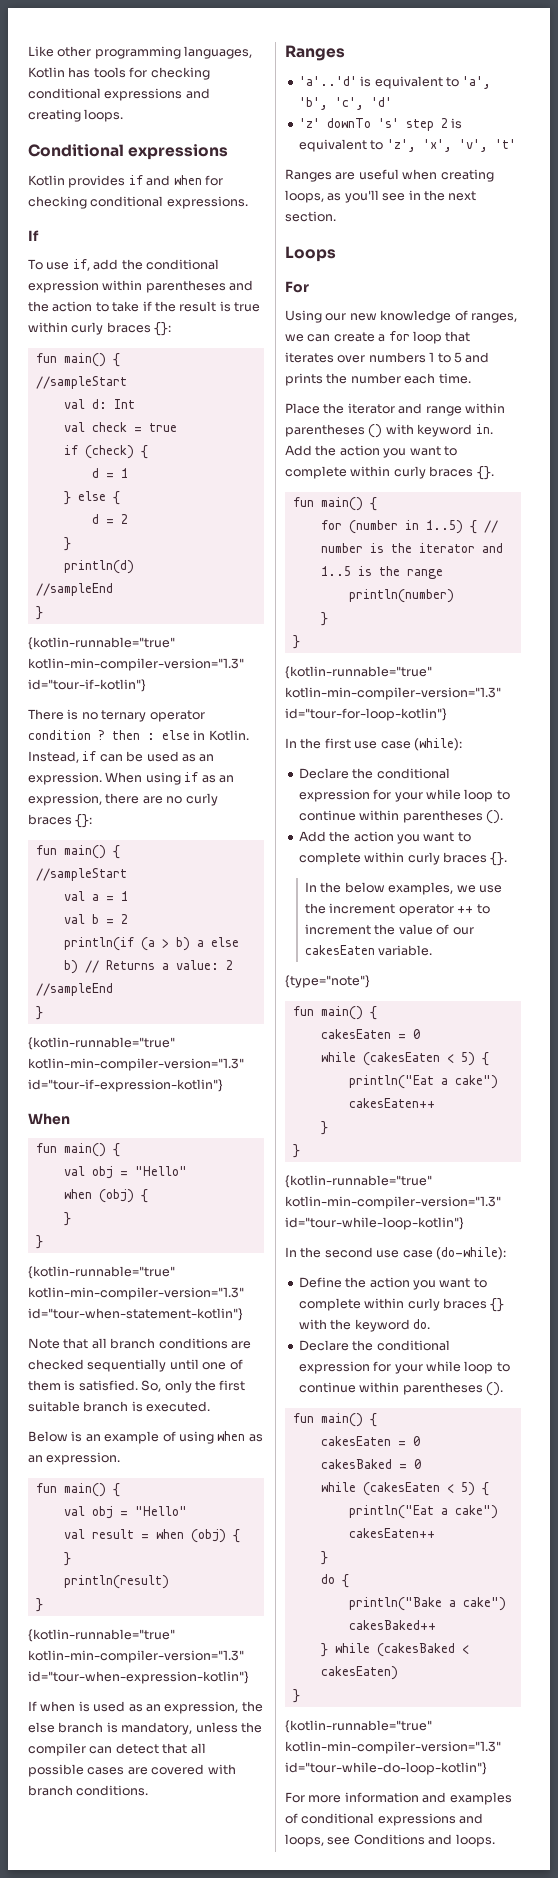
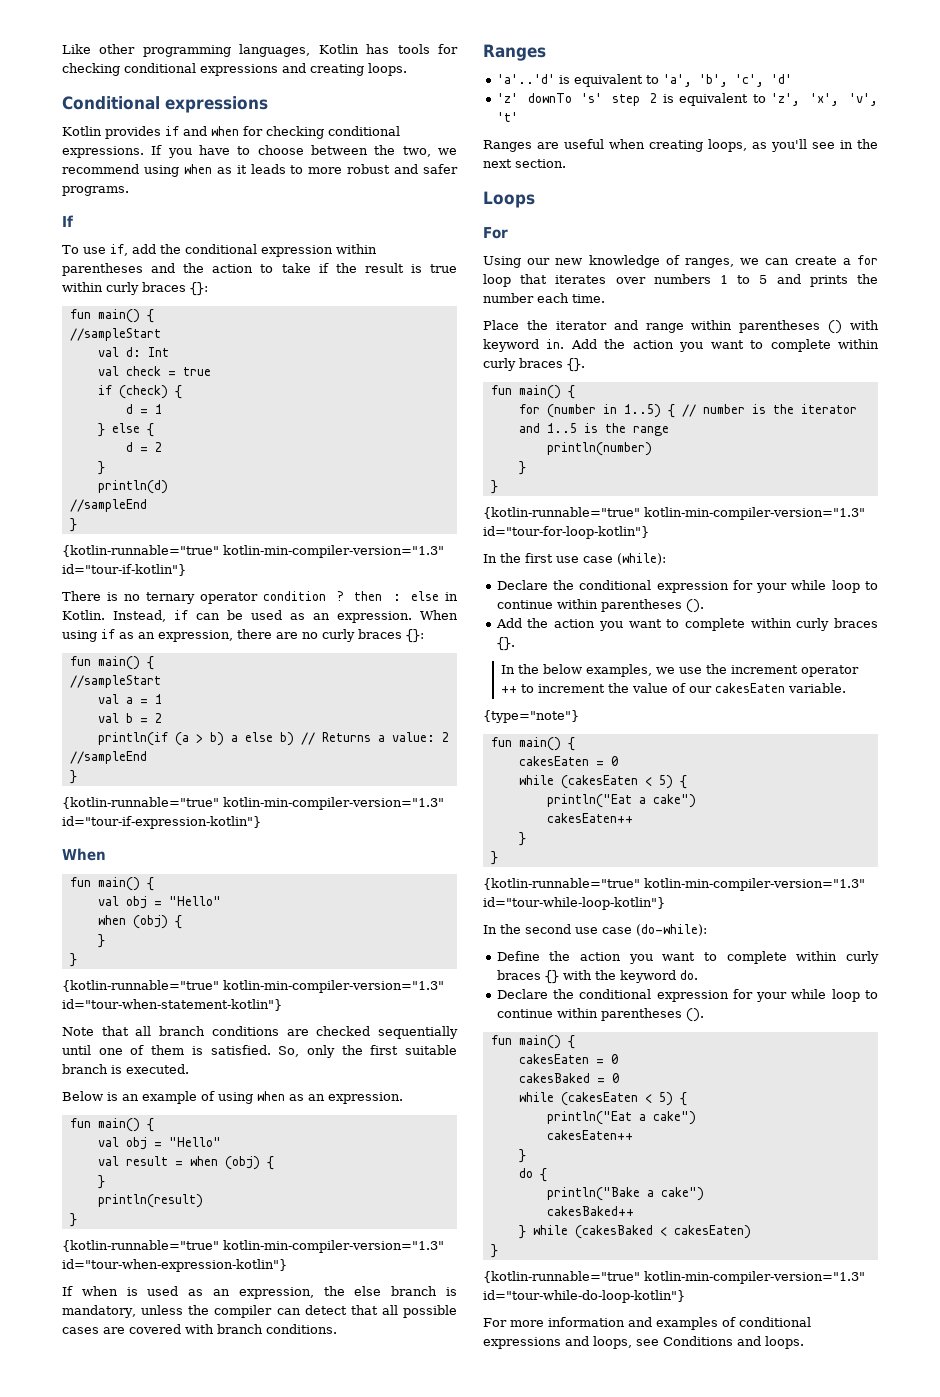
+ If you have to choose between the two, we recommend using when as it leads to more robust and safer programs.

